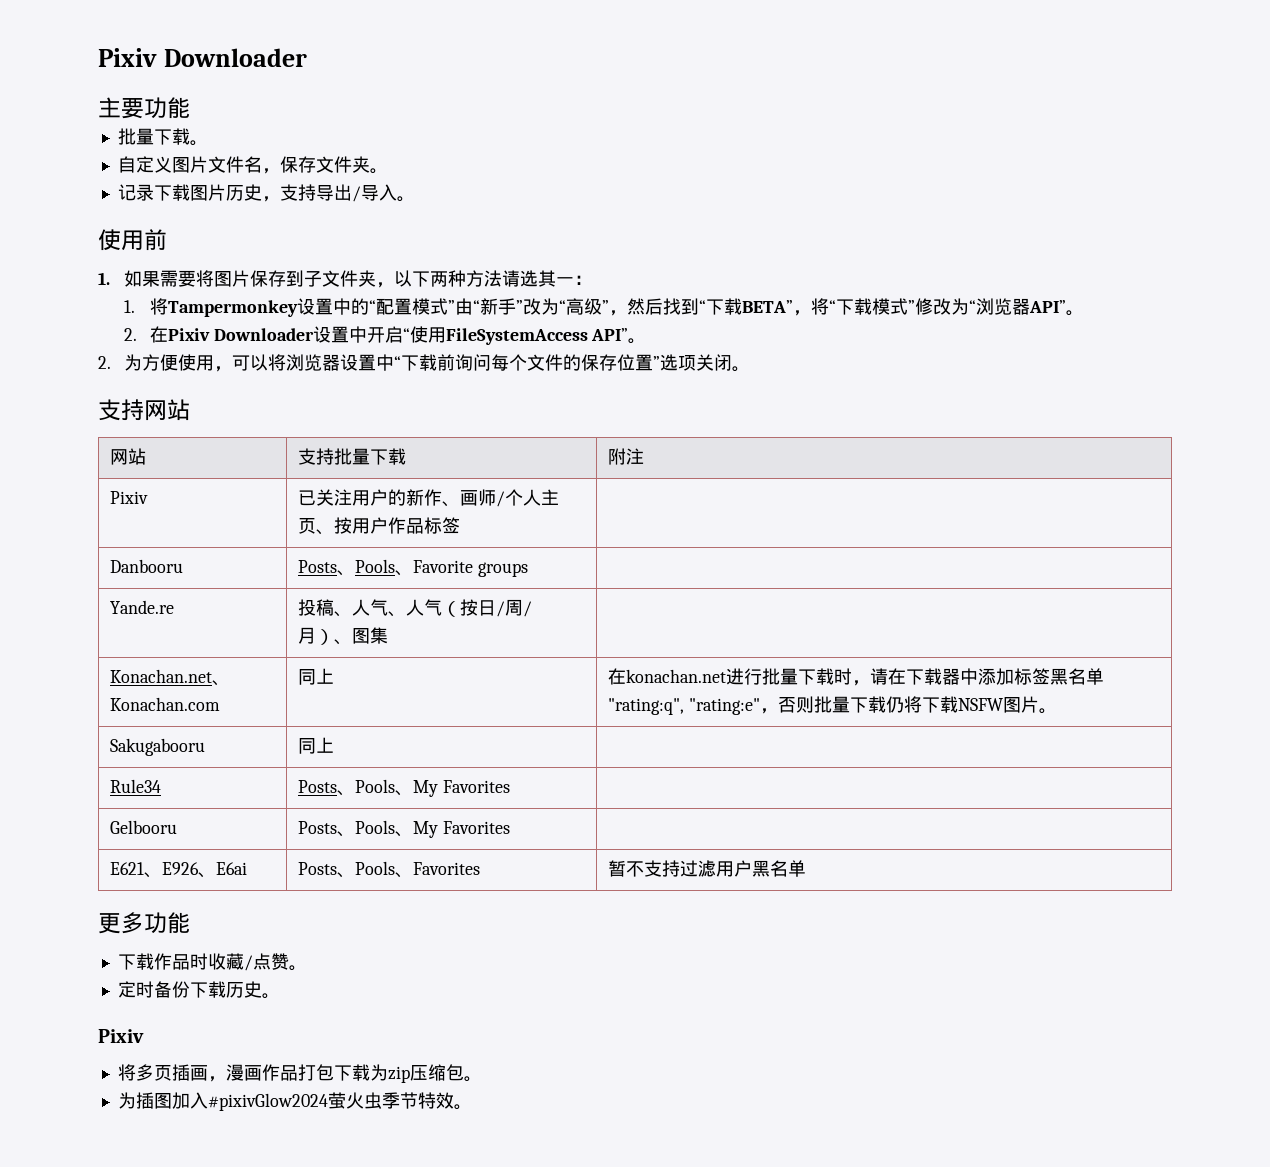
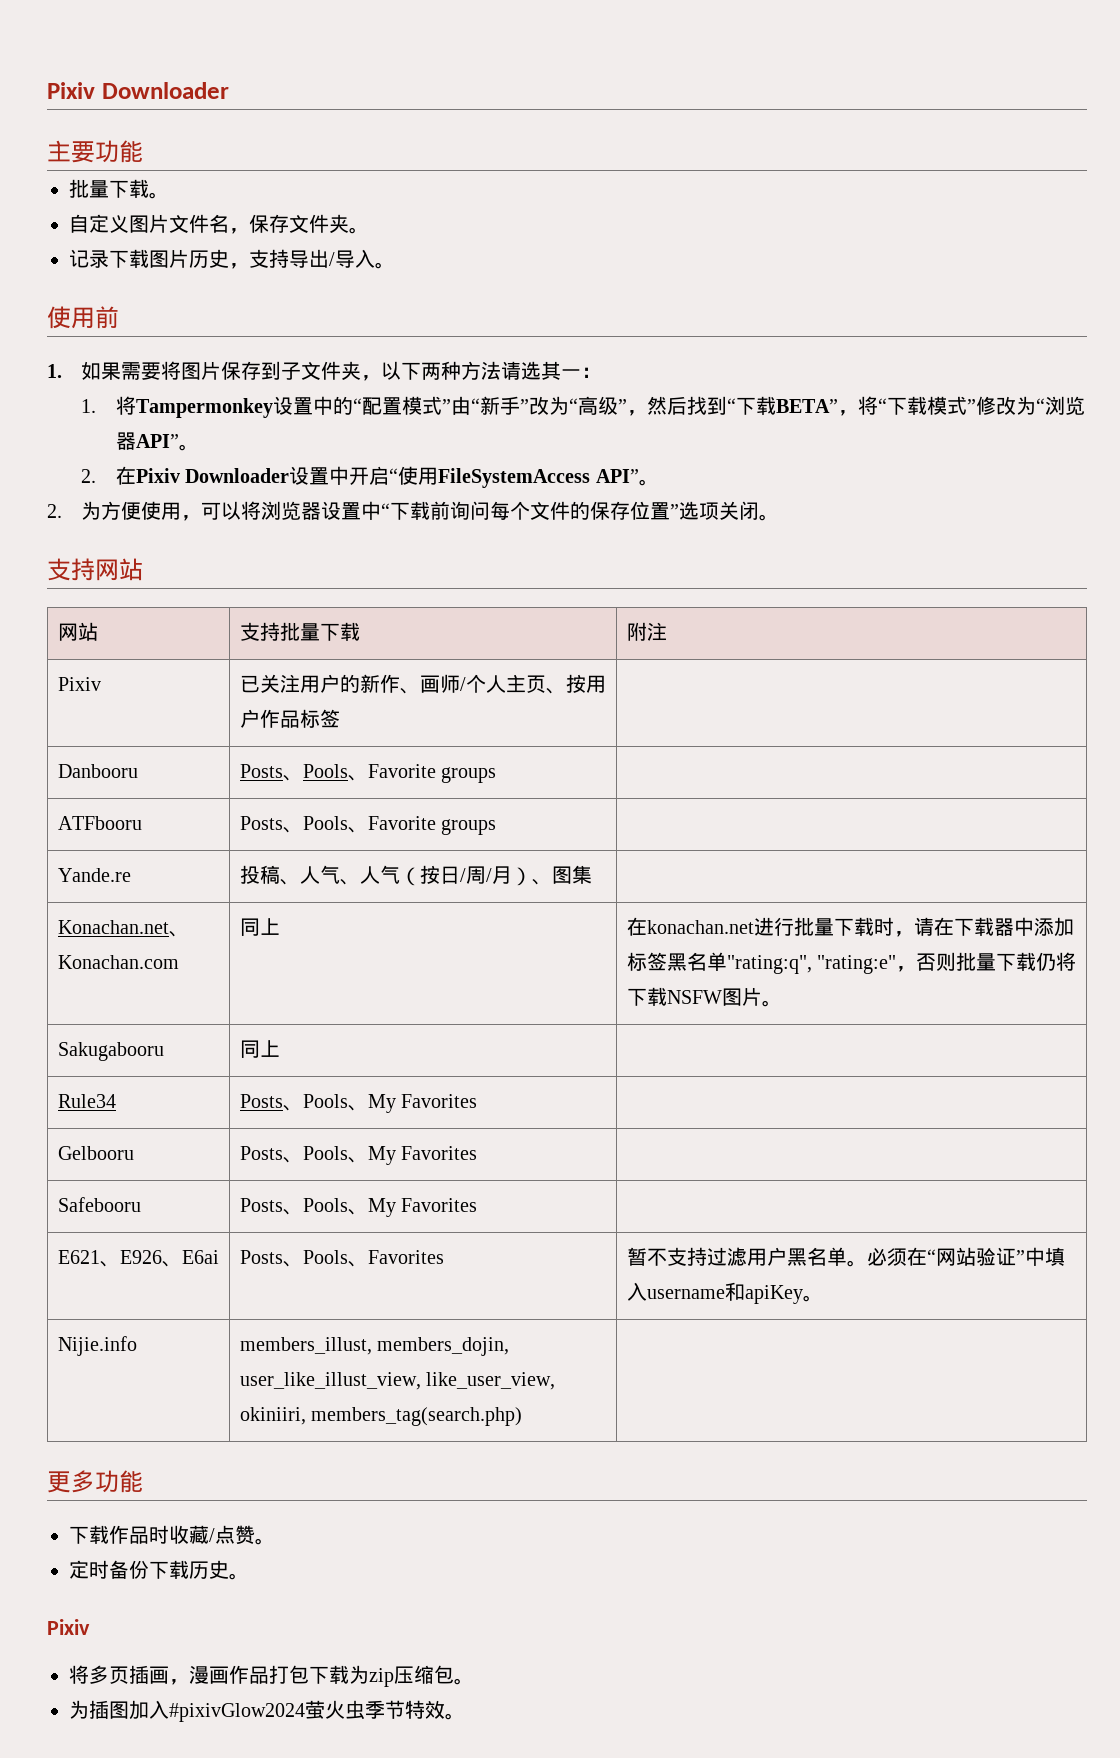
+ ATFbooru | Posts、Pools、Favorite groups |
+ Safebooru | Posts、Pools、My Favorites |
- E621、E926、E6ai | Posts、Pools、Favorites | 暂不支持过滤用户黑名单
+ E621、E926、E6ai | Posts、Pools、Favorites | 暂不支持过滤用户黑名单。必须在“网站验证”中填入username和apiKey。
+ Nijie.info | members_illust, members_dojin, user_like_illust_view, like_user_view, okiniiri, members_tag(search.php) |

